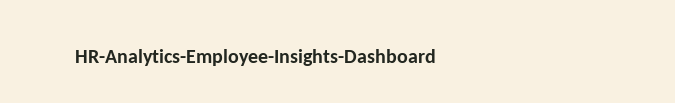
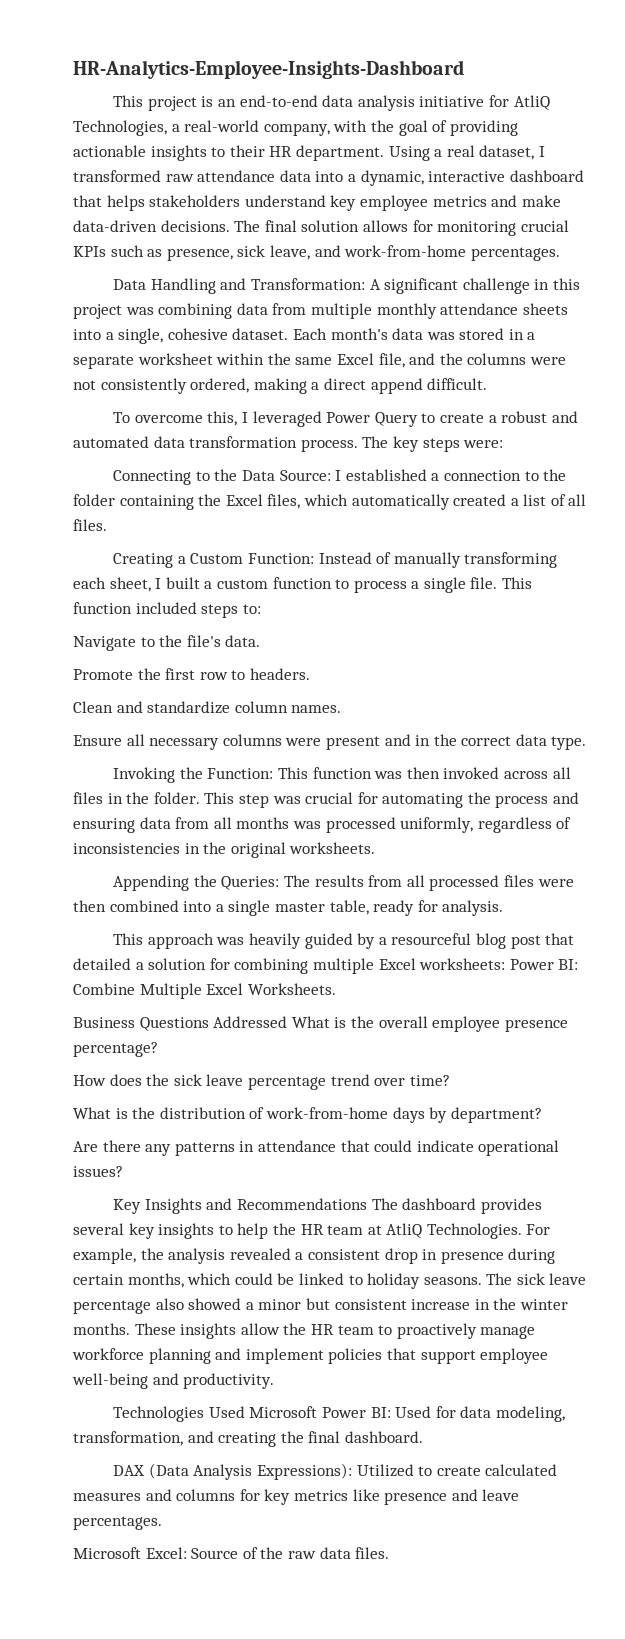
+ This project is an end-to-end data analysis initiative for AtliQ Technologies, a real-world company, with the goal of providing actionable insights to their HR department. Using a real dataset, I transformed raw attendance data into a dynamic, interactive dashboard that helps stakeholders understand key employee metrics and make data-driven decisions. The final solution allows for monitoring crucial KPIs such as presence, sick leave, and work-from-home percentages.
+ Data Handling and Transformation: A significant challenge in this project was combining data from multiple monthly attendance sheets into a single, cohesive dataset. Each month's data was stored in a separate worksheet within the same Excel file, and the columns were not consistently ordered, making a direct append difficult.
+ To overcome this, I leveraged Power Query to create a robust and automated data transformation process. The key steps were:
+ Connecting to the Data Source: I established a connection to the folder containing the Excel files, which automatically created a list of all files.
+ Creating a Custom Function: Instead of manually transforming each sheet, I built a custom function to process a single file. This function included steps to:
+ Navigate to the file's data.
+ Promote the first row to headers.
+ Clean and standardize column names.
+ Ensure all necessary columns were present and in the correct data type.
+ Invoking the Function: This function was then invoked across all files in the folder. This step was crucial for automating the process and ensuring data from all months was processed uniformly, regardless of inconsistencies in the original worksheets.
+ Appending the Queries: The results from all processed files were then combined into a single master table, ready for analysis.
+ This approach was heavily guided by a resourceful blog post that detailed a solution for combining multiple Excel worksheets: Power BI: Combine Multiple Excel Worksheets.
+ Business Questions Addressed What is the overall employee presence percentage?
+ How does the sick leave percentage trend over time?
+ What is the distribution of work-from-home days by department?
+ Are there any patterns in attendance that could indicate operational issues?
+ Key Insights and Recommendations The dashboard provides several key insights to help the HR team at AtliQ Technologies. For example, the analysis revealed a consistent drop in presence during certain months, which could be linked to holiday seasons. The sick leave percentage also showed a minor but consistent increase in the winter months. These insights allow the HR team to proactively manage workforce planning and implement policies that support employee well-being and productivity.
+ Technologies Used Microsoft Power BI: Used for data modeling, transformation, and creating the final dashboard.
+ DAX (Data Analysis Expressions): Utilized to create calculated measures and columns for key metrics like presence and leave percentages.
+ Microsoft Excel: Source of the raw data files.

